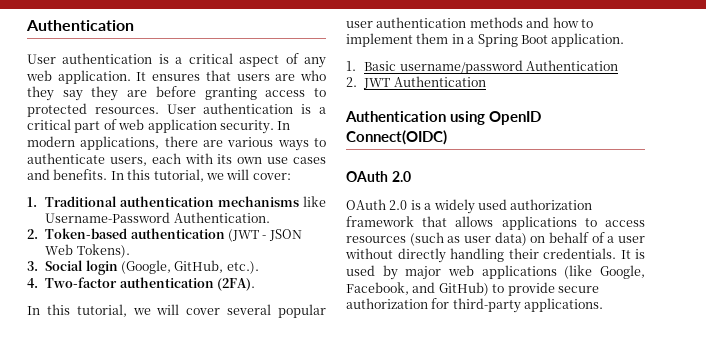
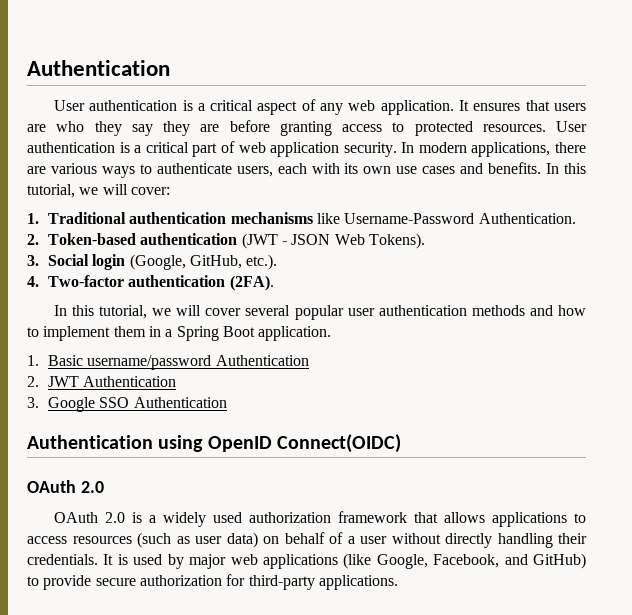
+ 3. Google SSO Authentication

